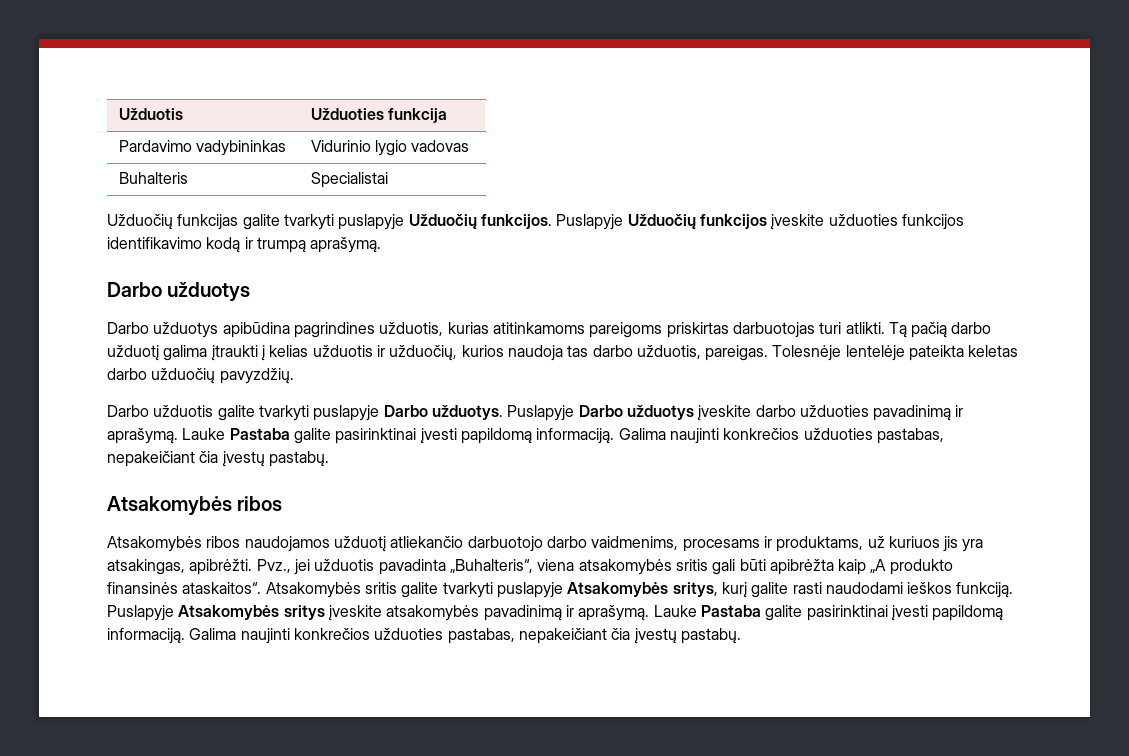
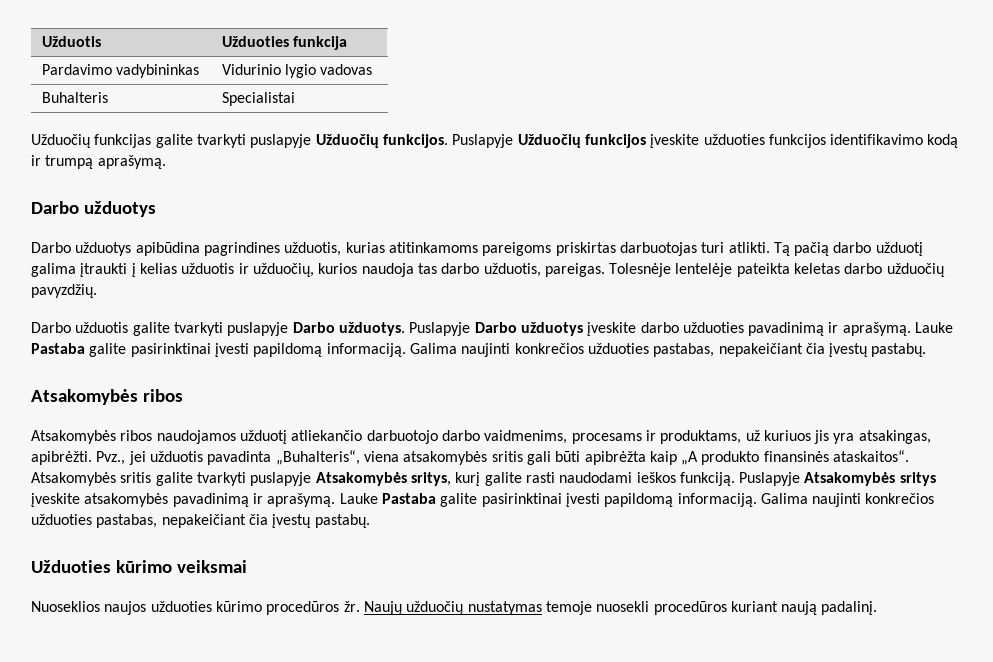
+ Užduoties kūrimo veiksmai
+ Nuoseklios naujos užduoties kūrimo procedūros žr. Naujų užduočių nustatymas temoje nuosekli procedūros kuriant naują padalinį.

